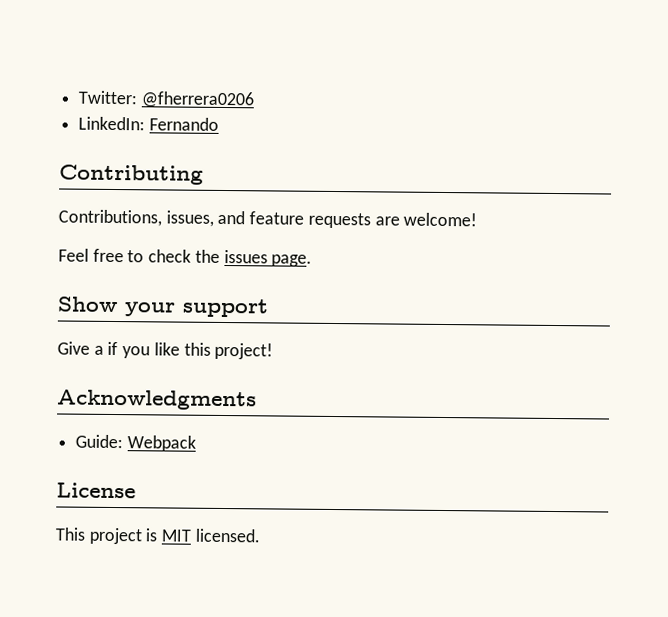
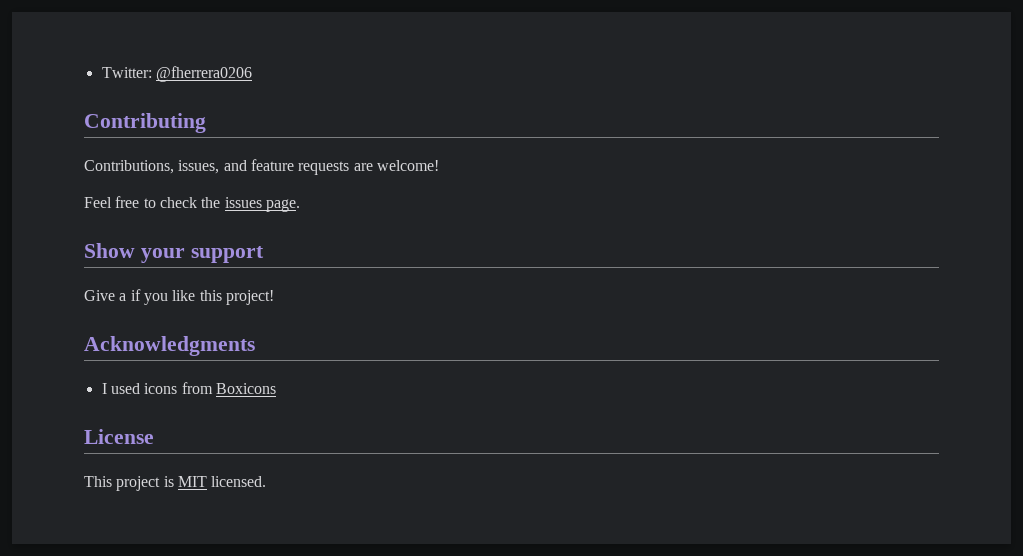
- LinkedIn: Fernando
- Guide: Webpack
+ I used icons from Boxicons

